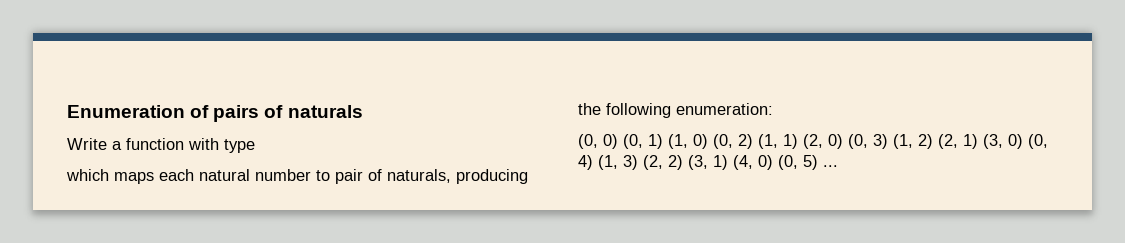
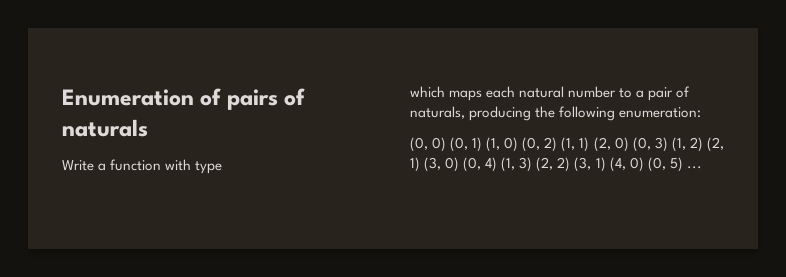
- which maps each natural number to pair of naturals, producing the following enumeration:
+ which maps each natural number to a pair of naturals, producing the following enumeration:

